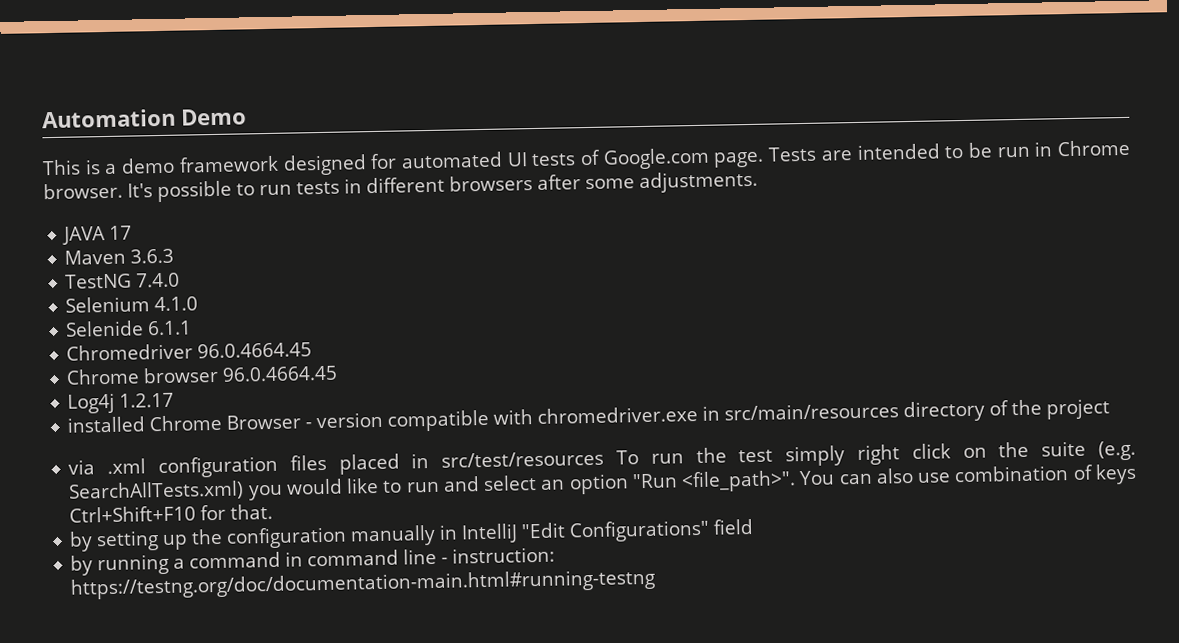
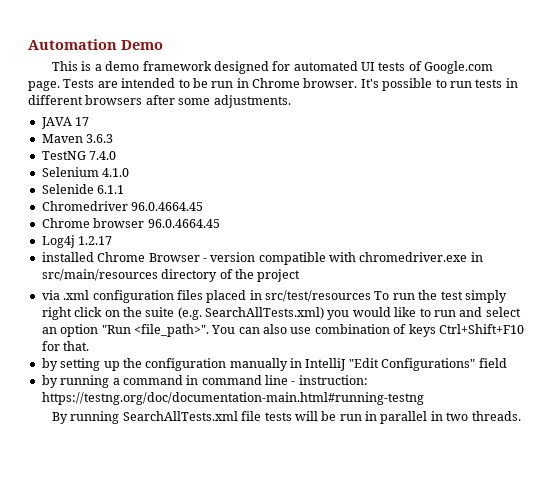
+ By running SearchAllTests.xml file tests will be run in parallel in two threads.

